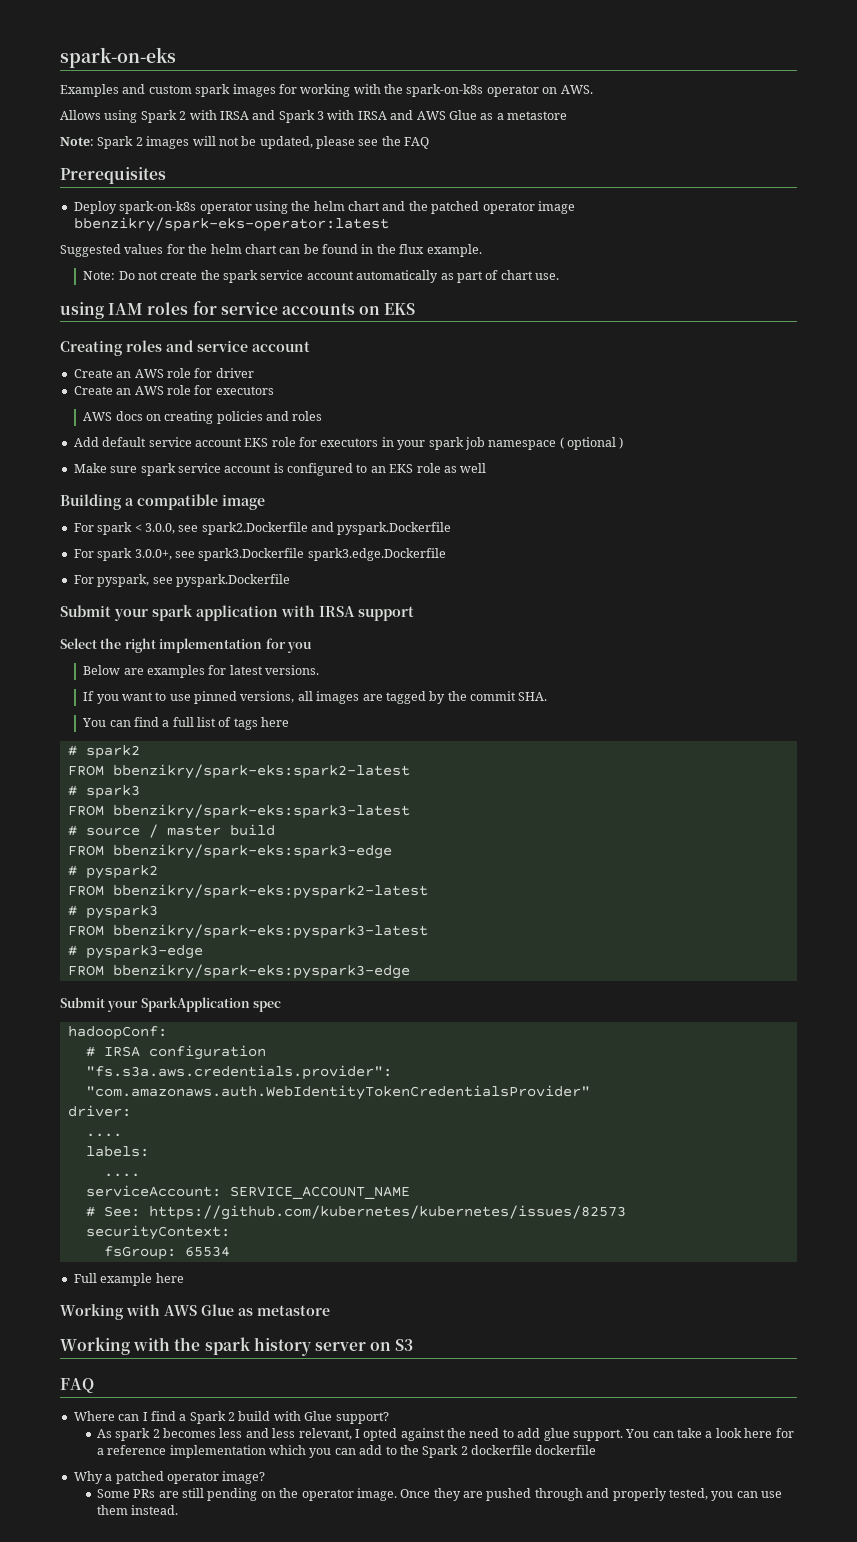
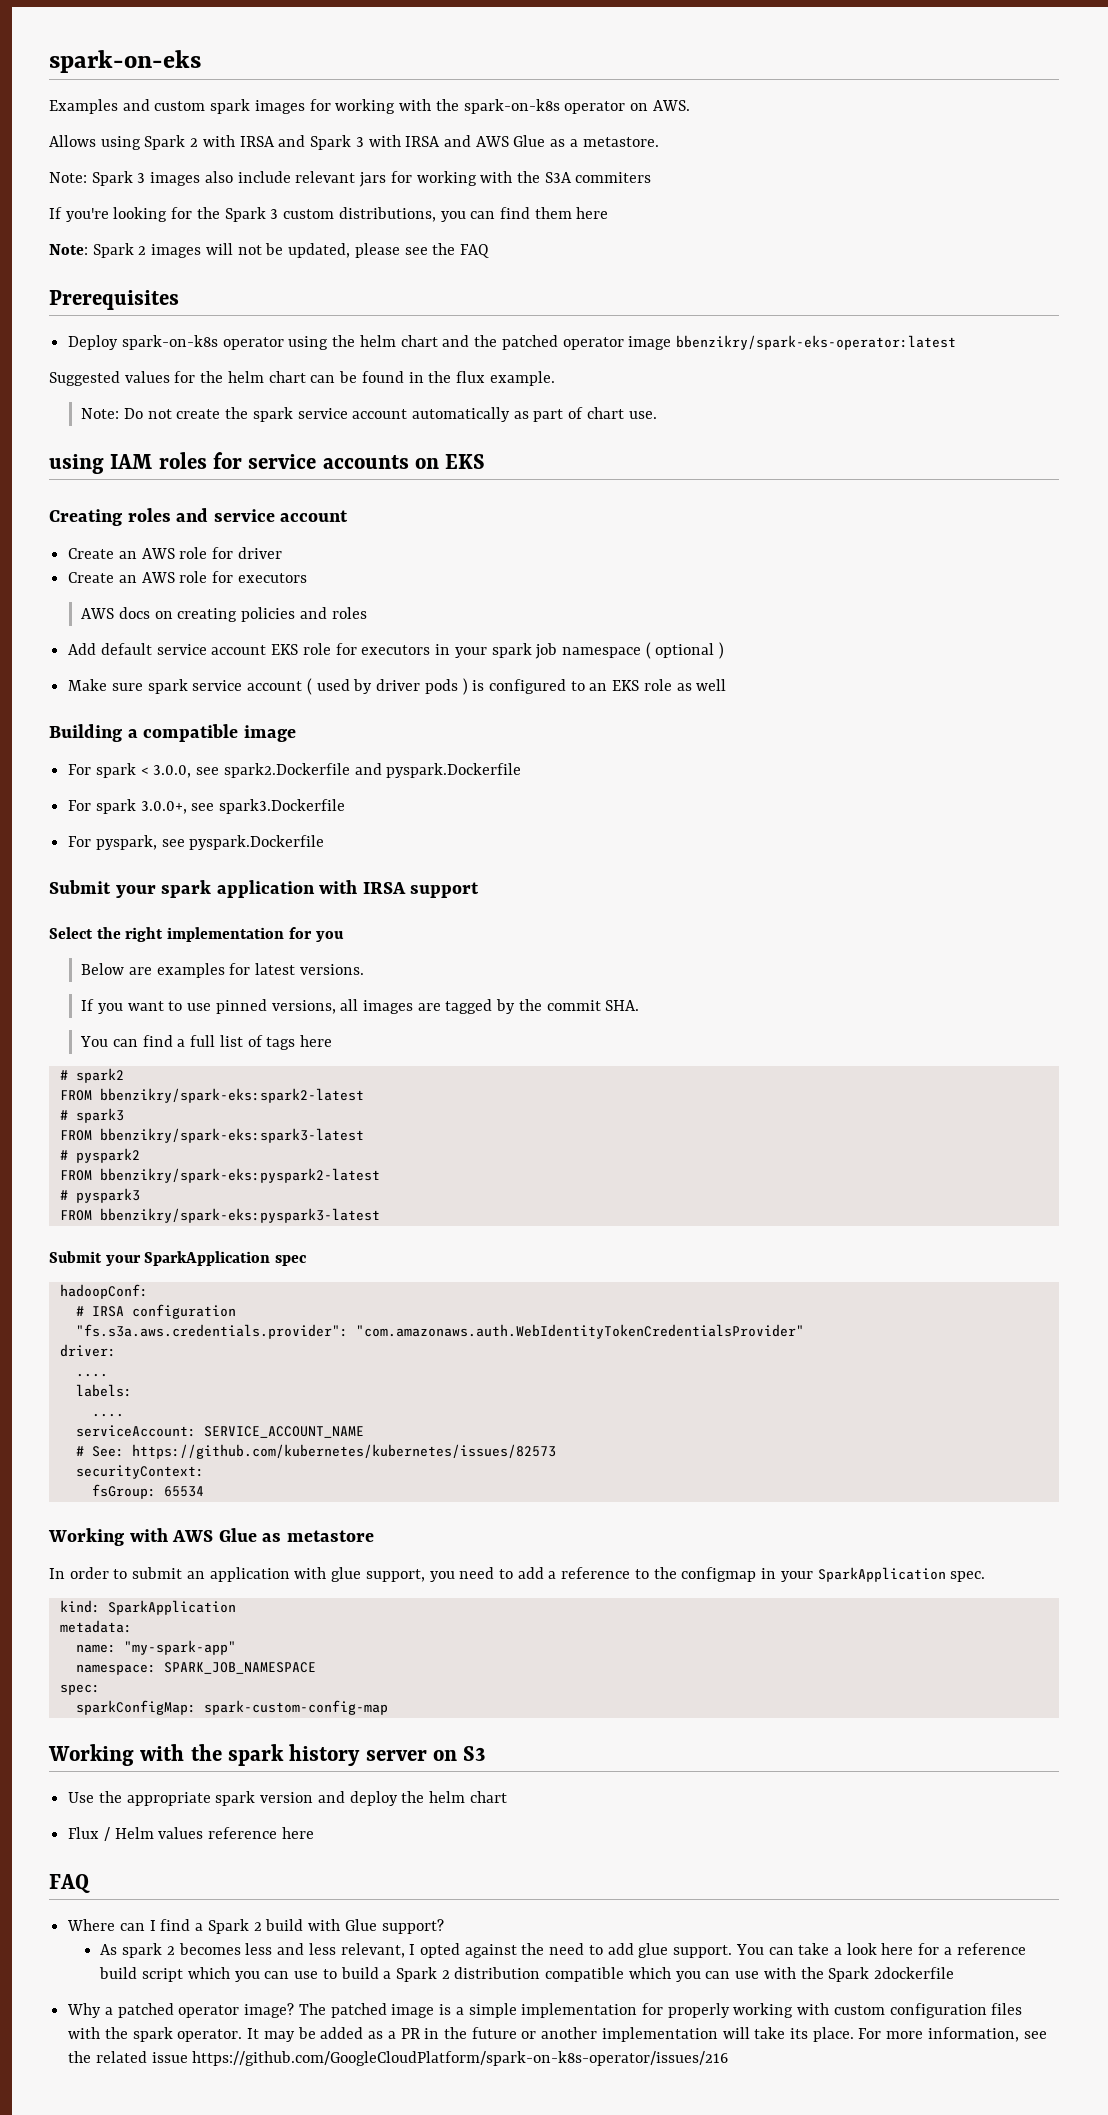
- Allows using Spark 2 with IRSA and Spark 3 with IRSA and AWS Glue as a metastore
+ Allows using Spark 2 with IRSA and Spark 3 with IRSA and AWS Glue as a metastore.
+ Note: Spark 3 images also include relevant jars for working with the S3A commiters
+ If you're looking for the Spark 3 custom distributions, you can find them here
- Make sure spark service account is configured to an EKS role as well
+ Make sure spark service account ( used by driver pods ) is configured to an EKS role as well
- For spark 3.0.0+, see spark3.Dockerfile spark3.edge.Dockerfile
+ For spark 3.0.0+, see spark3.Dockerfile
- # source / master build
- FROM bbenzikry/spark-eks:spark3-edge
- # pyspark3-edge
- FROM bbenzikry/spark-eks:pyspark3-edge
- Full example here
+ In order to submit an application with glue support, you need to add a reference to the configmap in your SparkApplication spec.
+ kind: SparkApplication
+ metadata:
+ name: "my-spark-app"
+ namespace: SPARK_JOB_NAMESPACE
+ spec:
+ sparkConfigMap: spark-custom-config-map
+ Use the appropriate spark version and deploy the helm chart
+ Flux / Helm values reference here
- You can take a look here for a reference implementation which you can add to the Spark 2 dockerfile dockerfile
+ You can take a look here for a reference build script which you can use to build a Spark 2 distribution compatible which you can use with the Spark 2dockerfile
- Why a patched operator image?
- Some PRs are still pending on the operator image. Once they are pushed through and properly tested, you can use them instead.
+ Why a patched operator image? The patched image is a simple implementation for properly working with custom configuration files with the spark operator. It may be added as a PR in the future or another implementation will take its place. For more information, see the related issue https://github.com/GoogleCloudPlatform/spark-on-k8s-operator/issues/216

